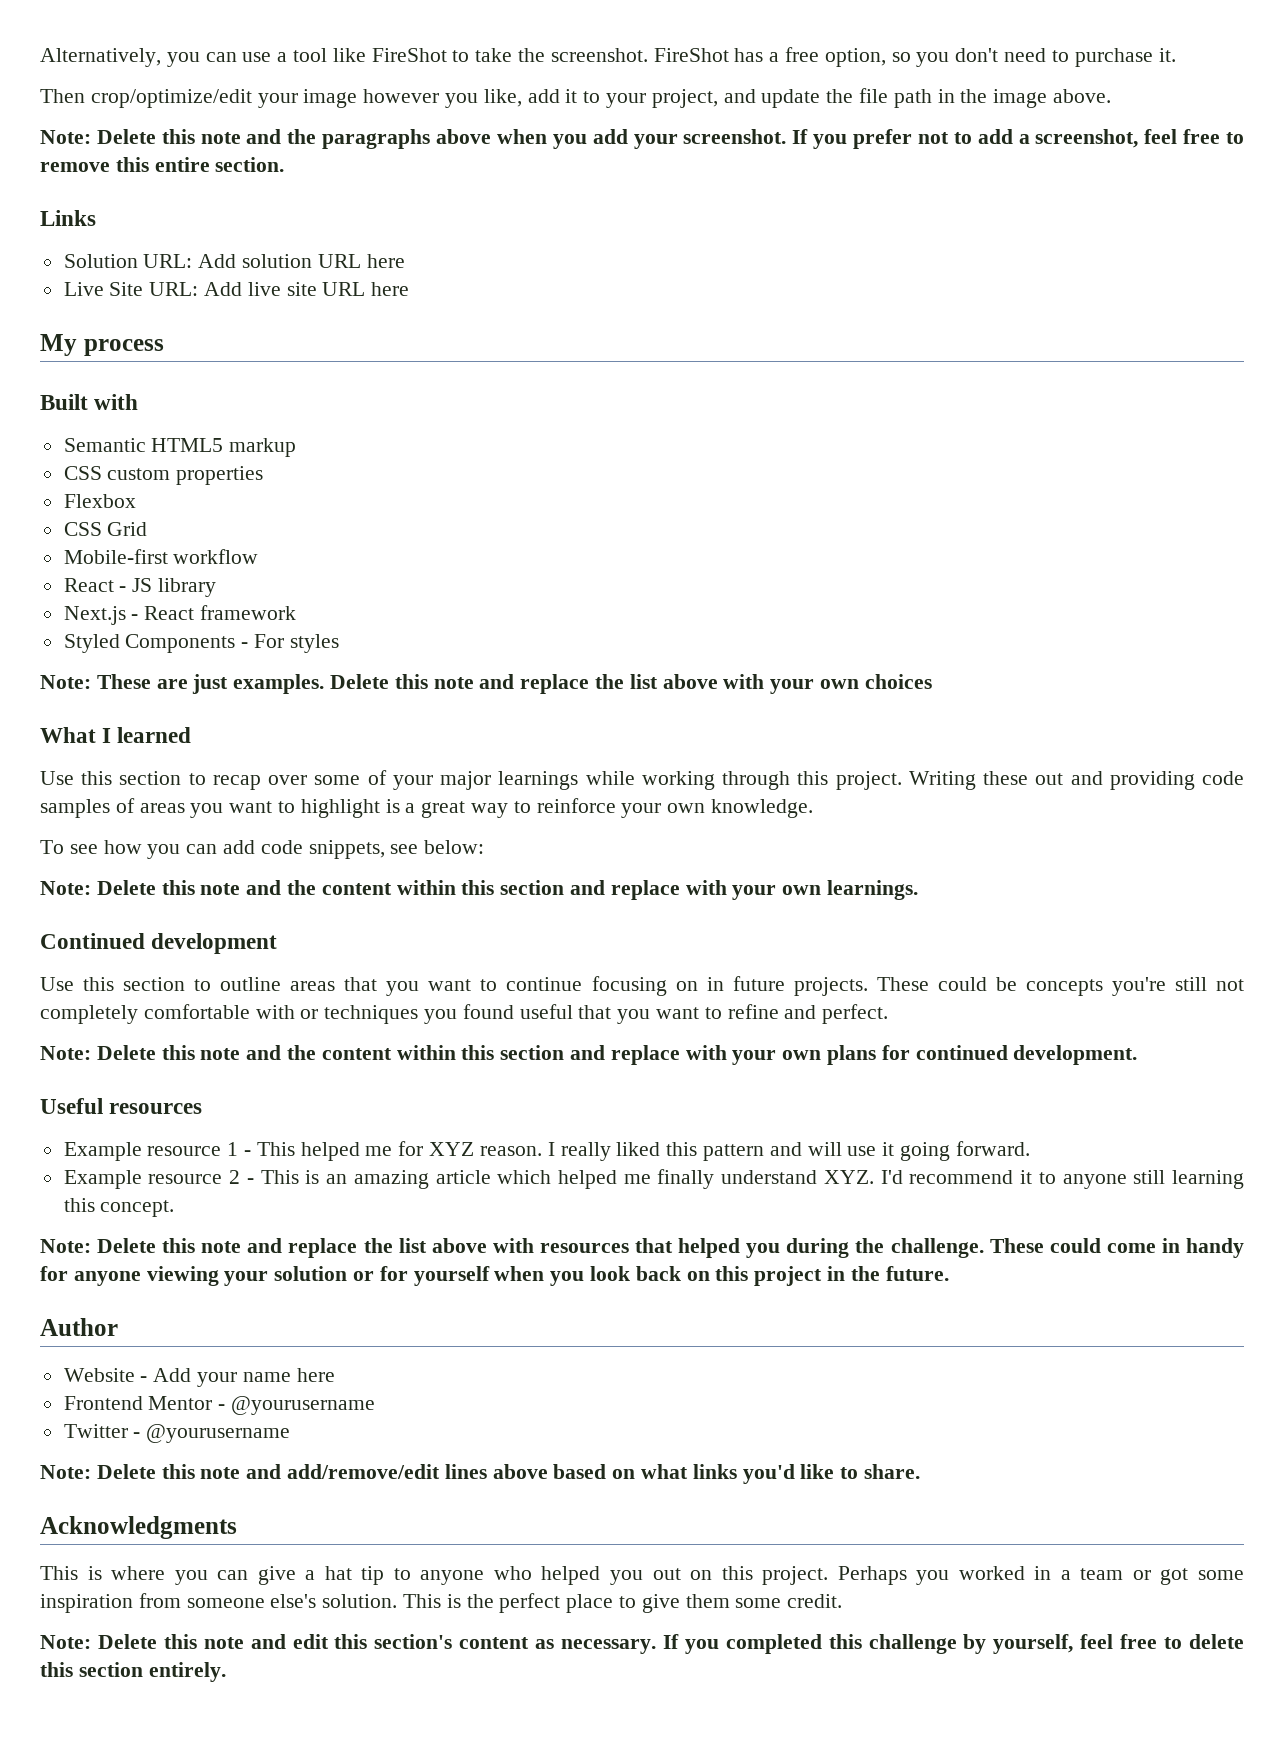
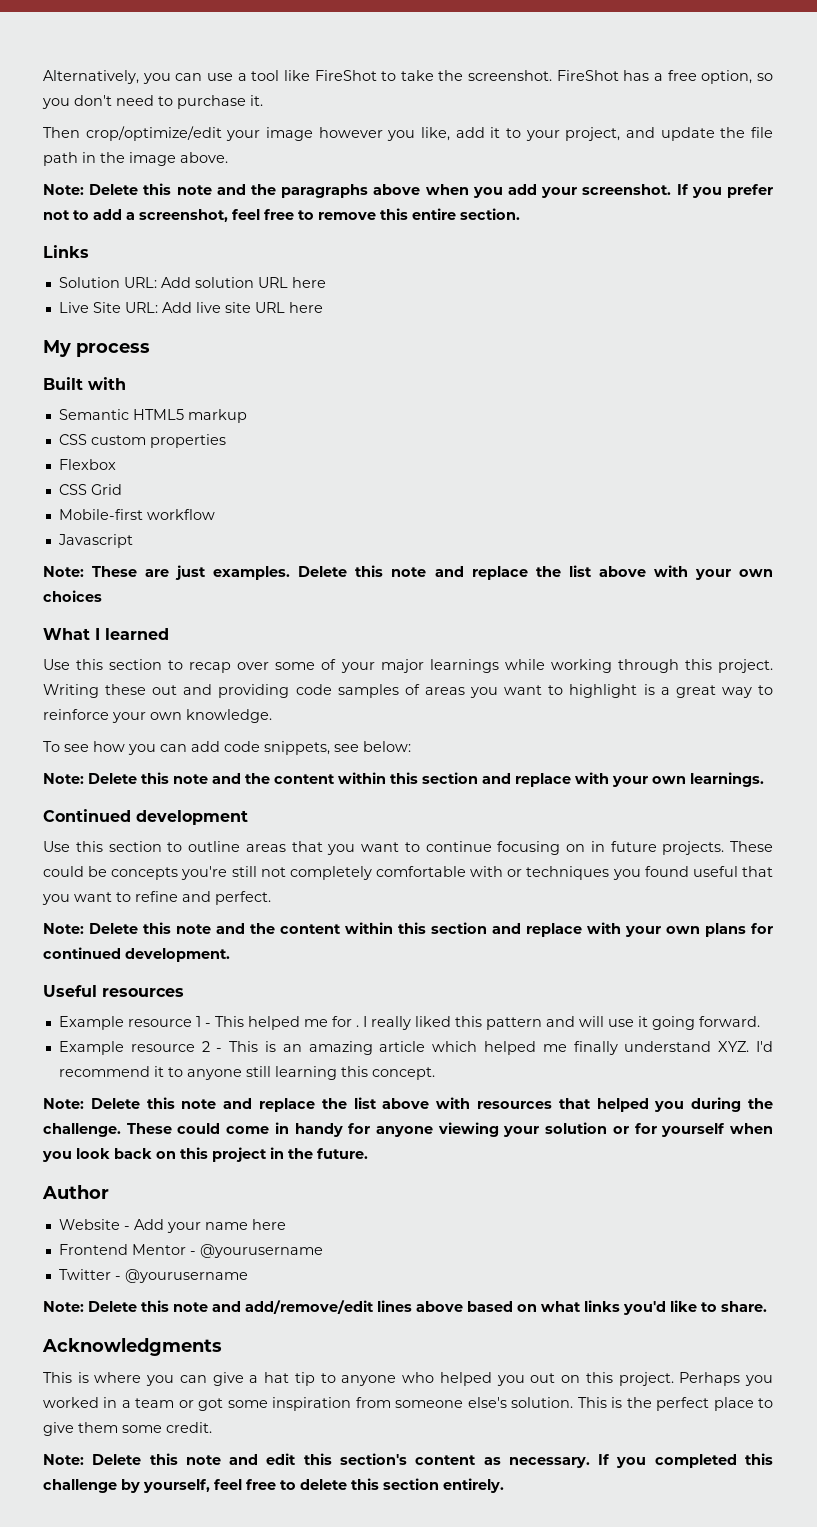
- React - JS library
- Next.js - React framework
- Styled Components - For styles
+ Javascript
- Example resource 1 - This helped me for XYZ reason.
+ Example resource 1 - This helped me for .

